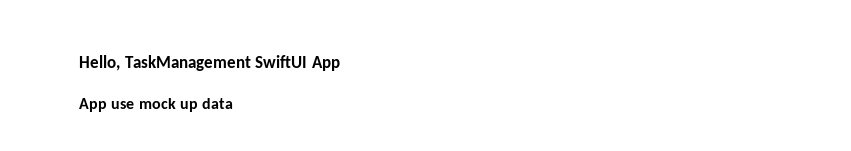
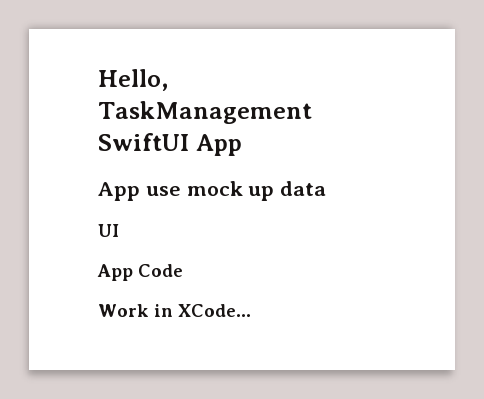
+ UI
+ App Code
+ Work in XCode...

